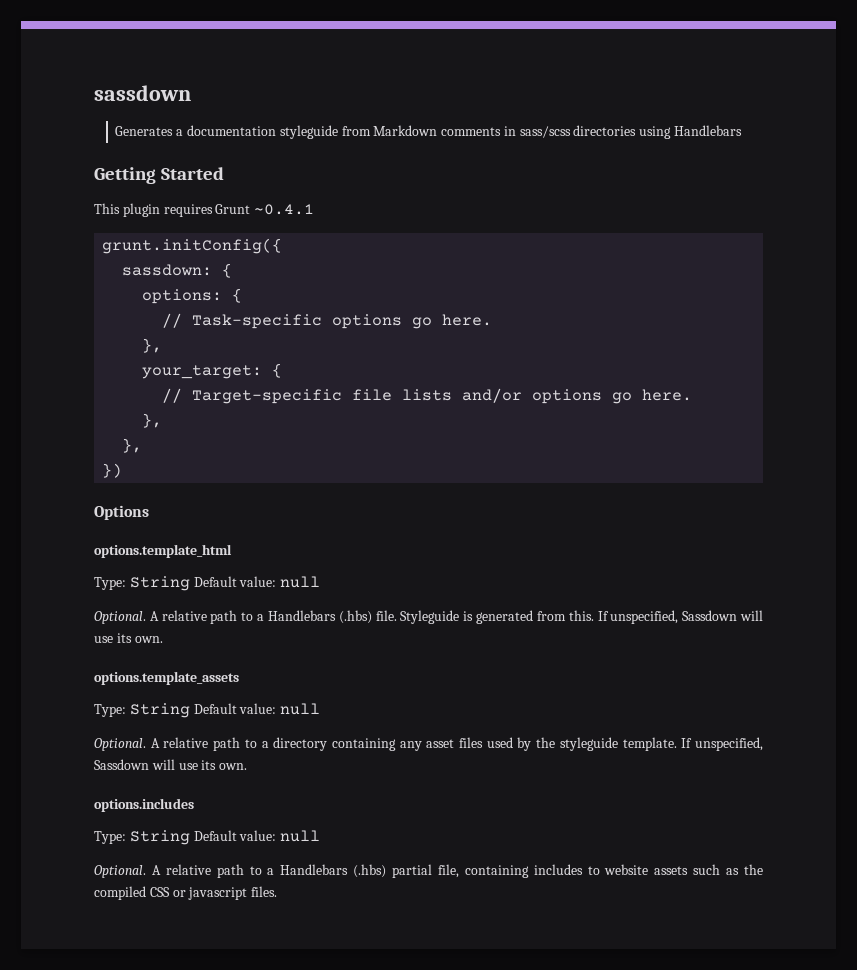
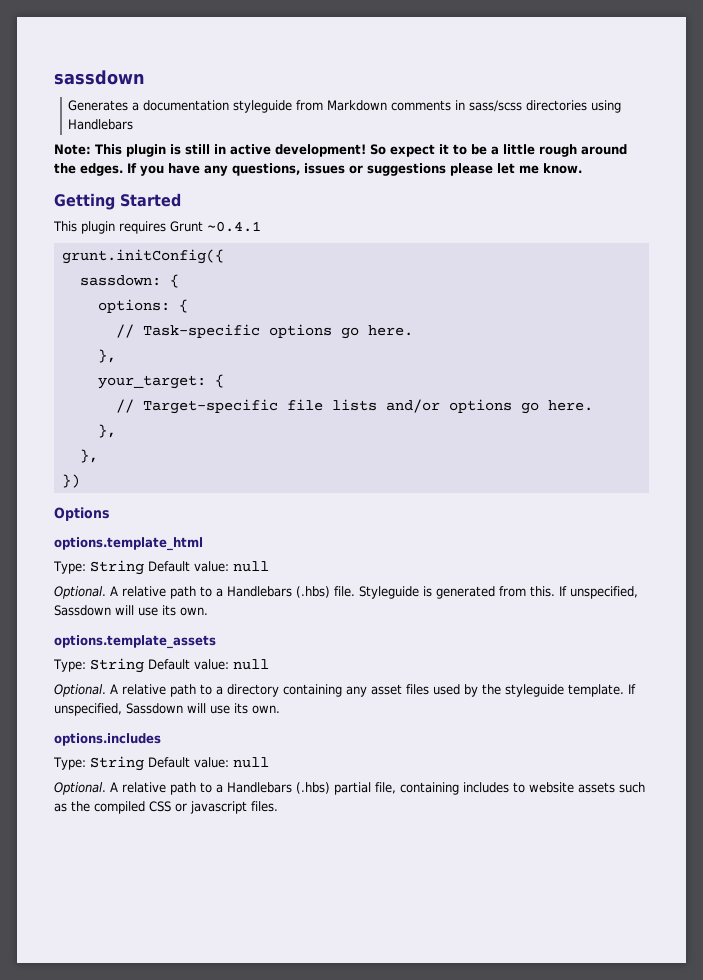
+ Note: This plugin is still in active development! So expect it to be a little rough around the edges. If you have any questions, issues or suggestions please let me know.

